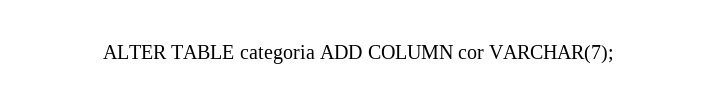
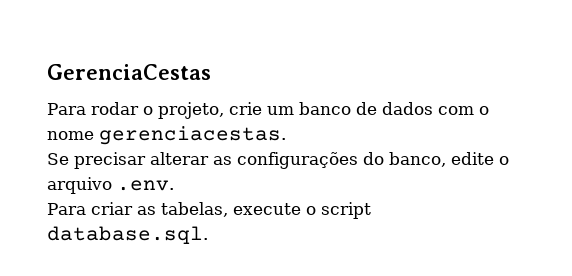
- ALTER TABLE categoria ADD COLUMN cor VARCHAR(7);
+ GerenciaCestas
+ Para rodar o projeto, crie um banco de dados com o nome gerenciacestas.
+ Se precisar alterar as configurações do banco, edite o arquivo .env.
+ Para criar as tabelas, execute o script database.sql.

